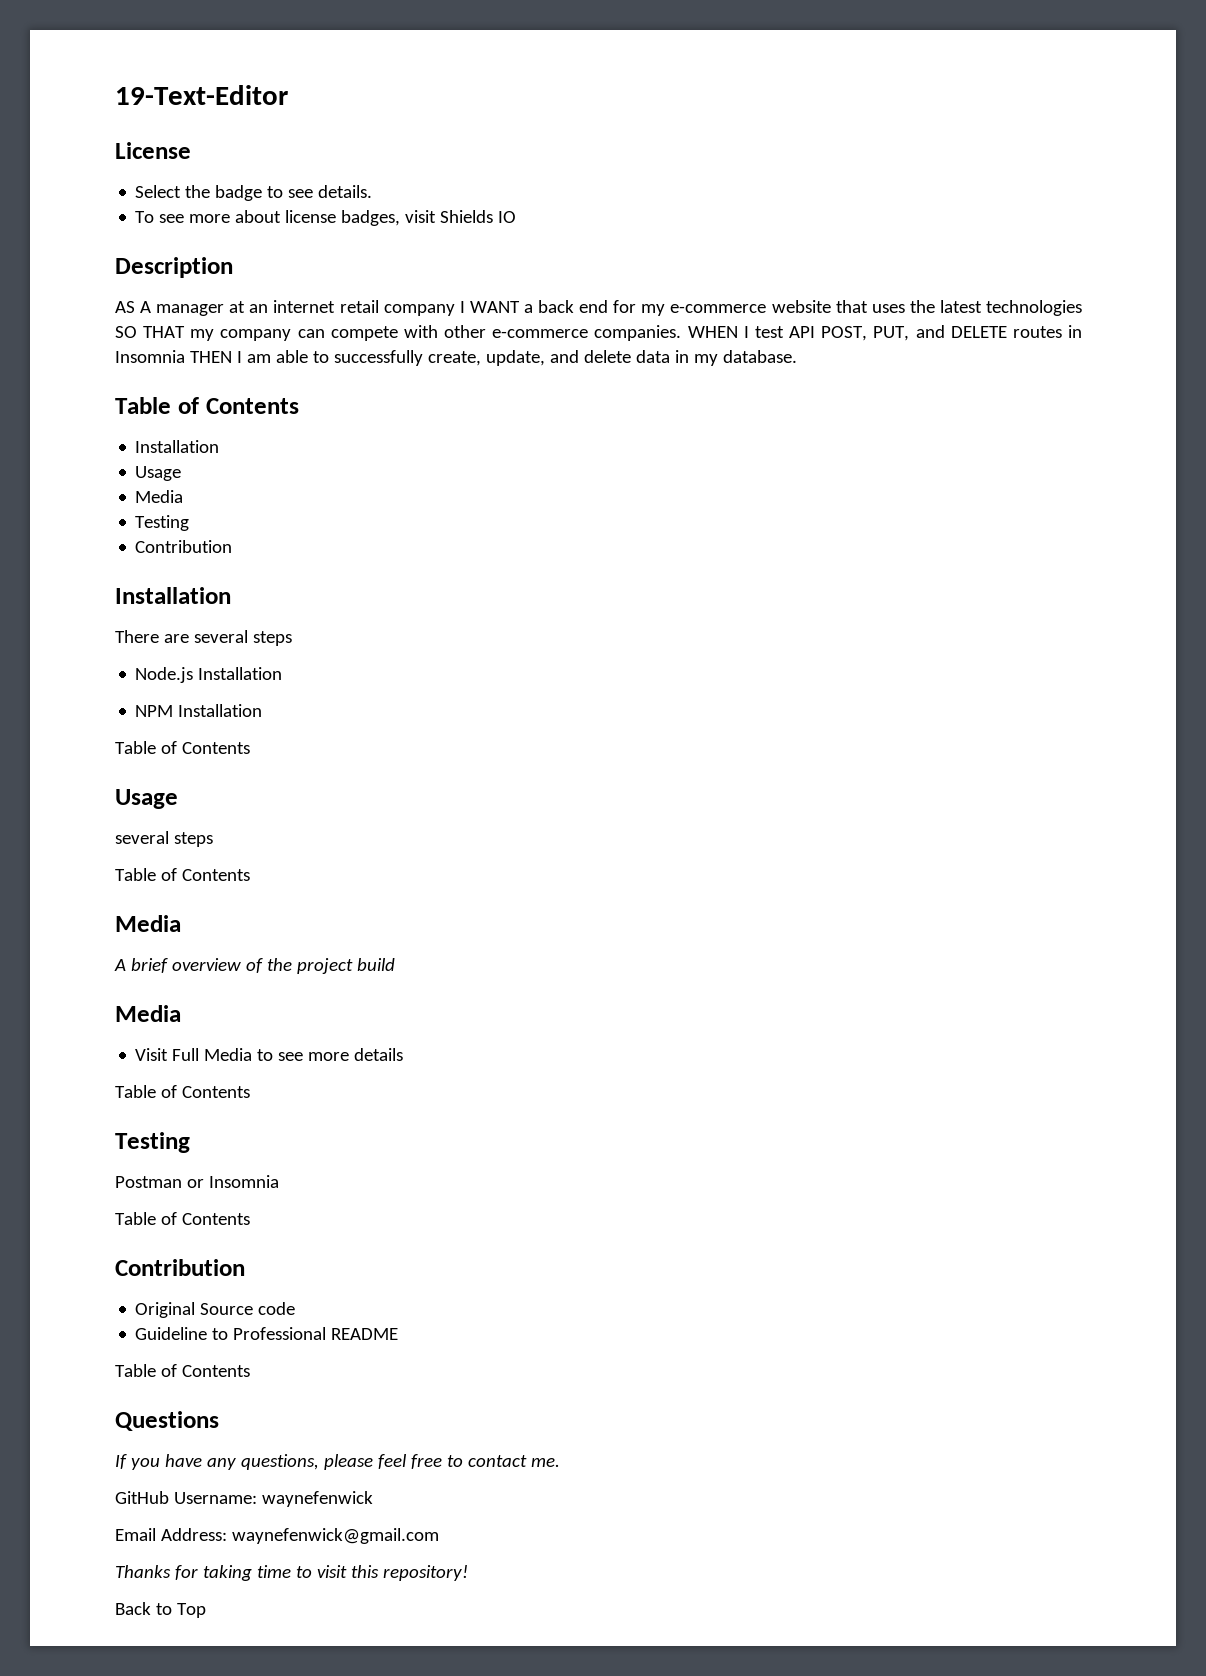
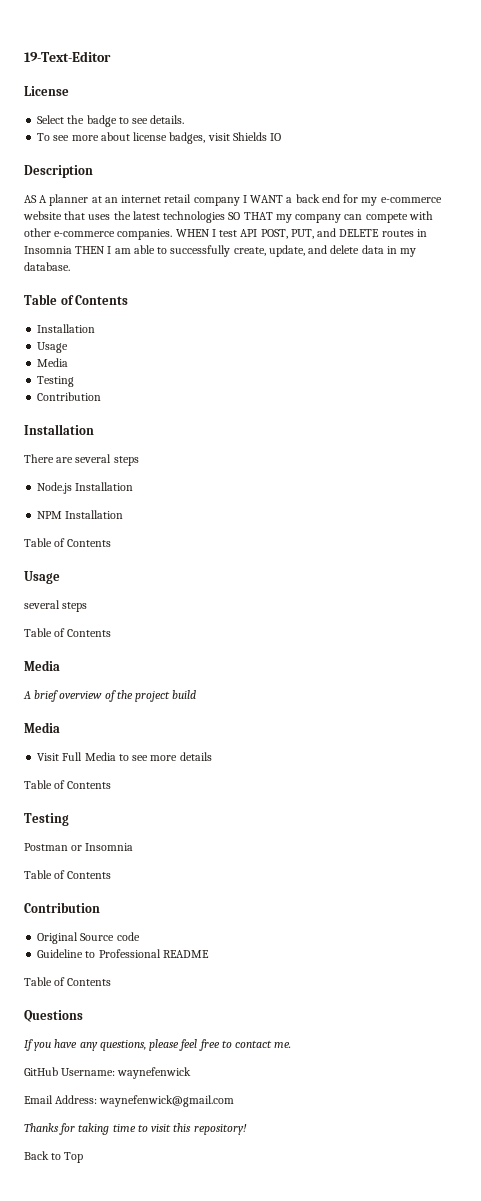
- AS A manager at an internet retail company I WANT a back end for my e-commerce website that uses the latest technologies SO THAT my company can compete with other e-commerce companies.
+ AS A planner at an internet retail company I WANT a back end for my e-commerce website that uses the latest technologies SO THAT my company can compete with other e-commerce companies.

